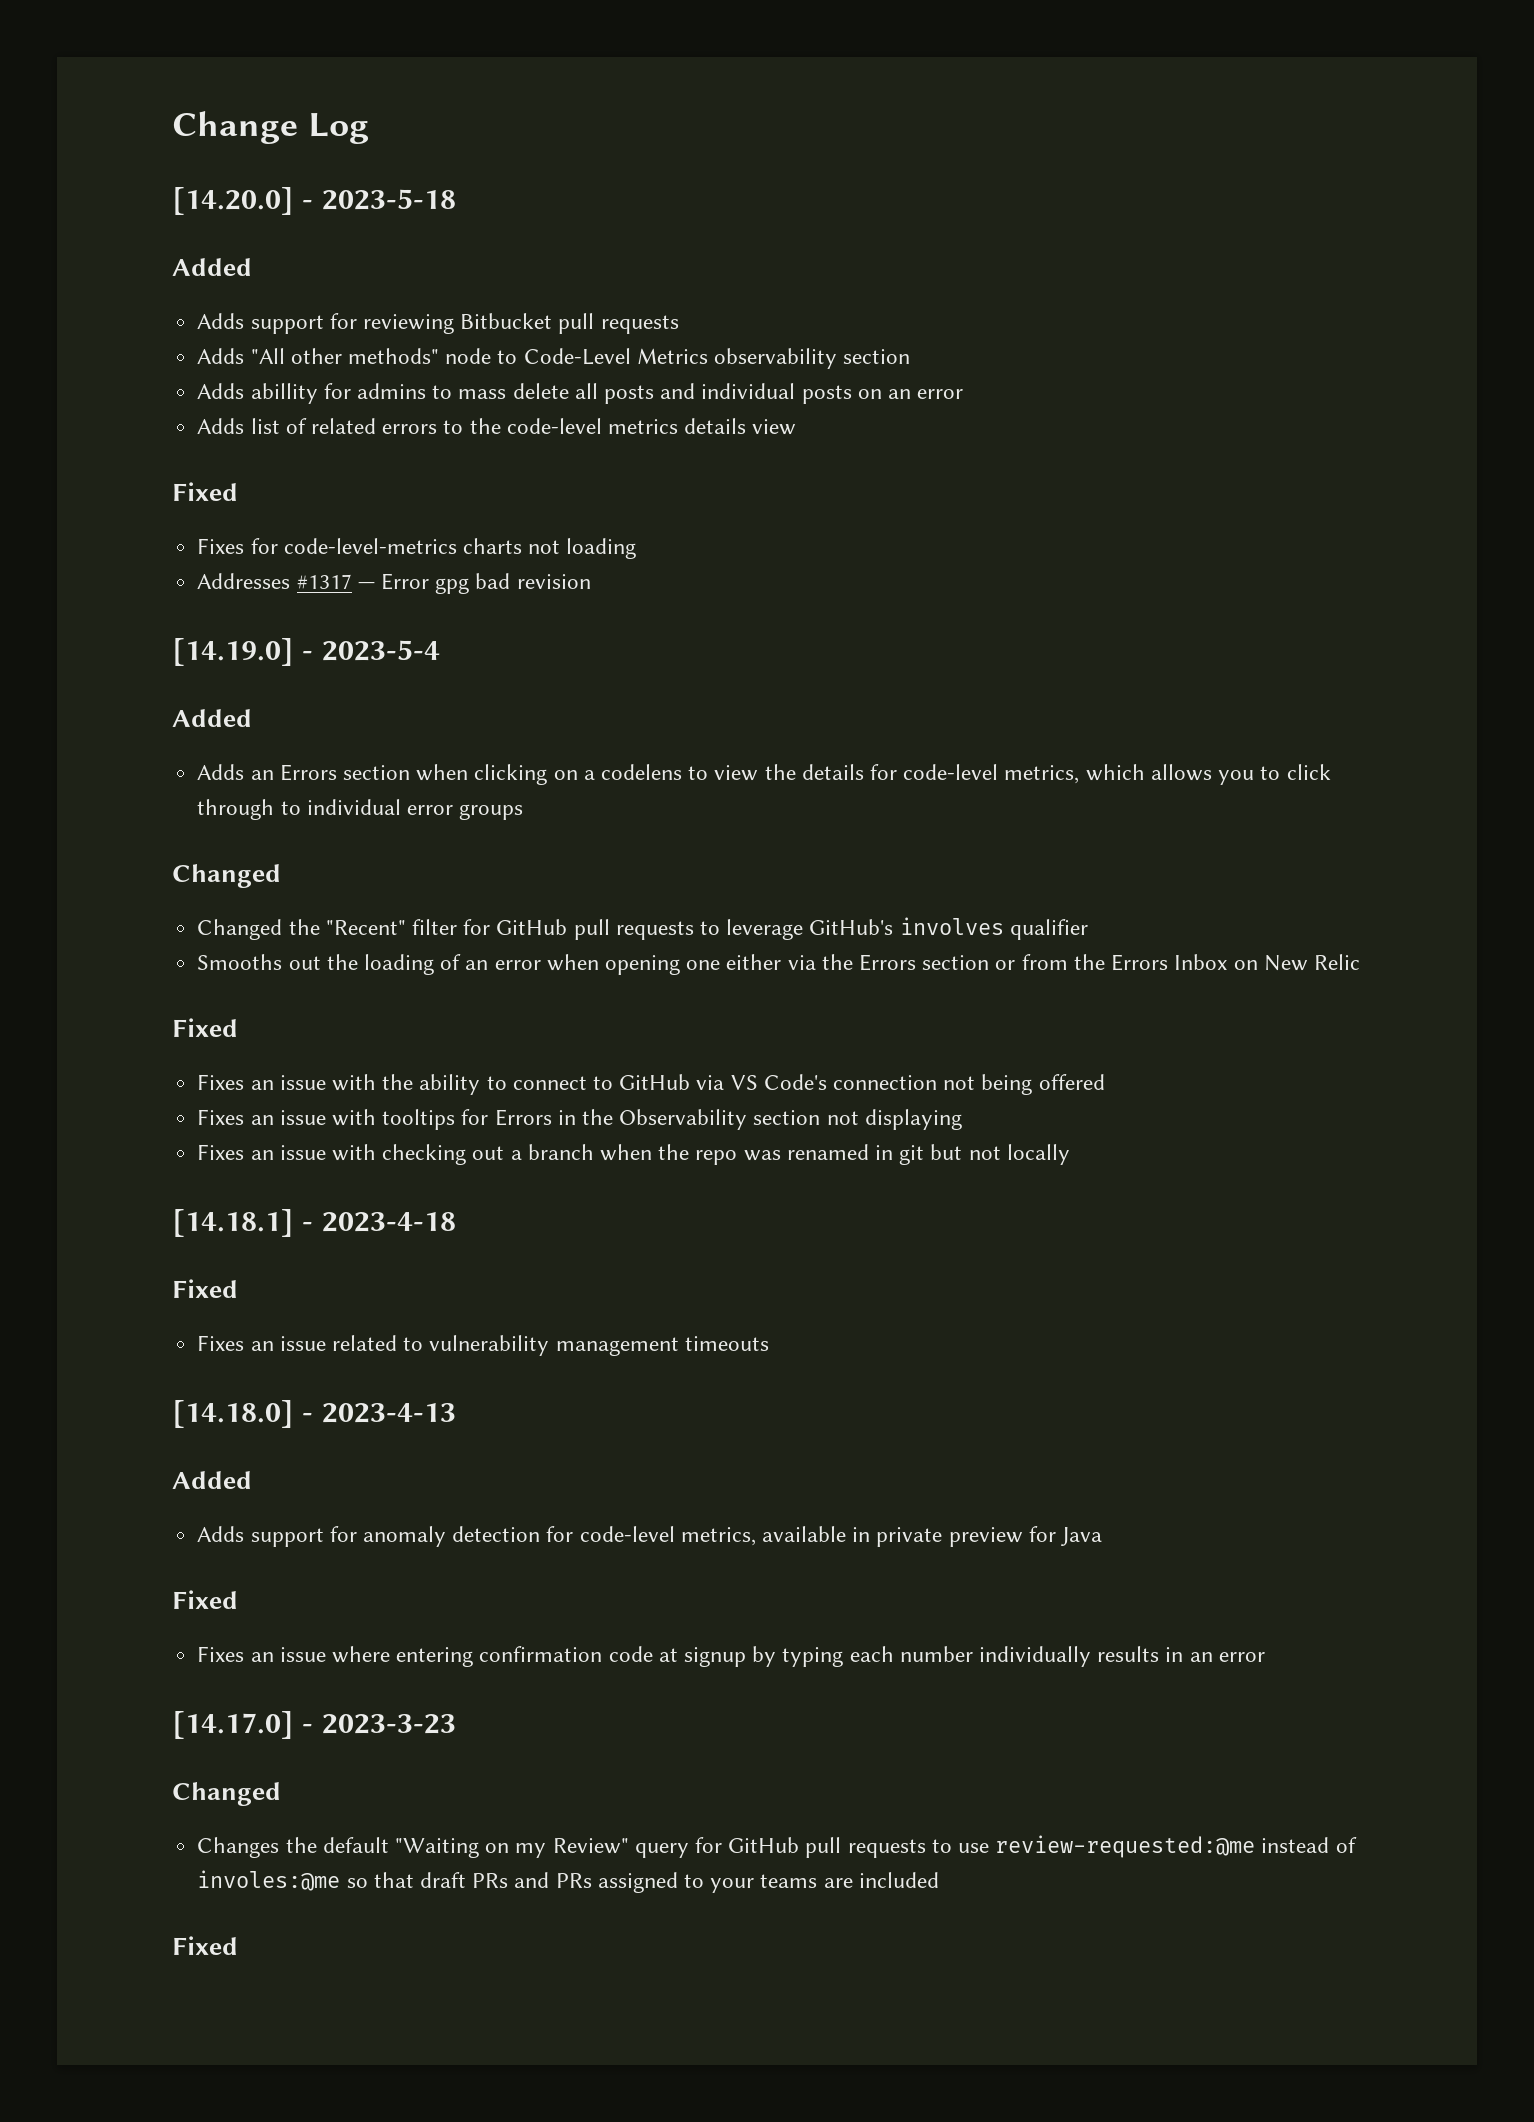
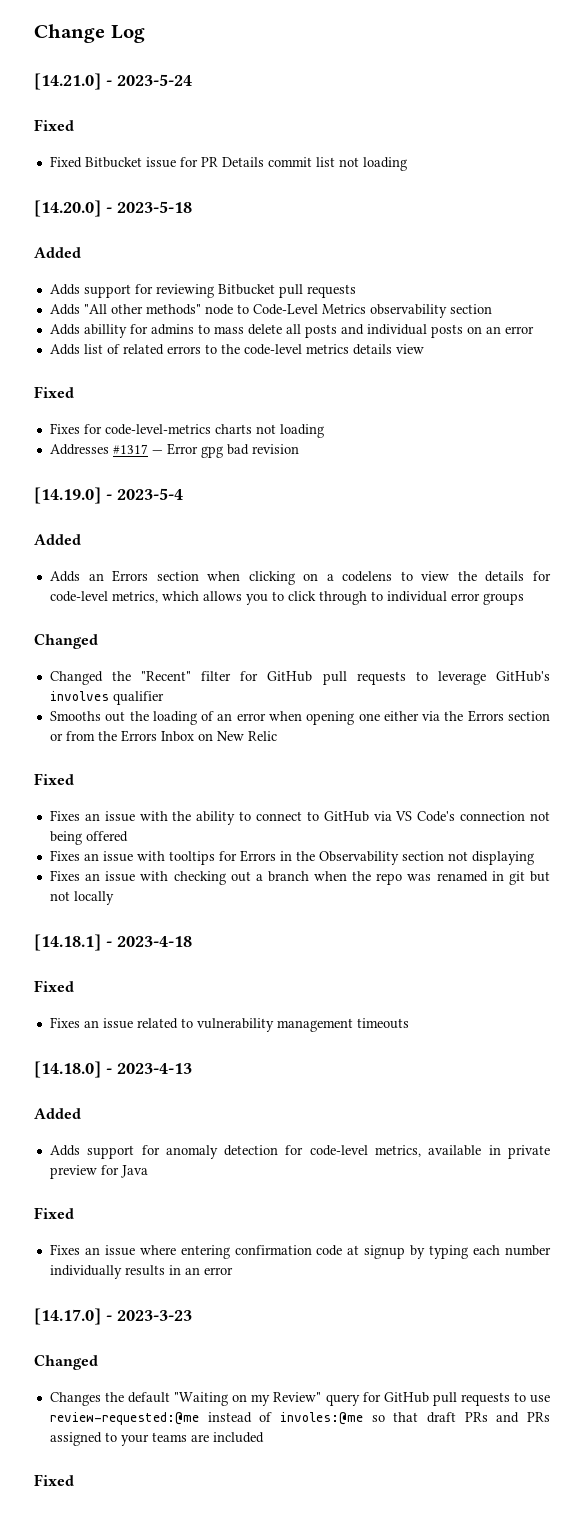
+ [14.21.0] - 2023-5-24
+ Fixed
+ Fixed Bitbucket issue for PR Details commit list not loading

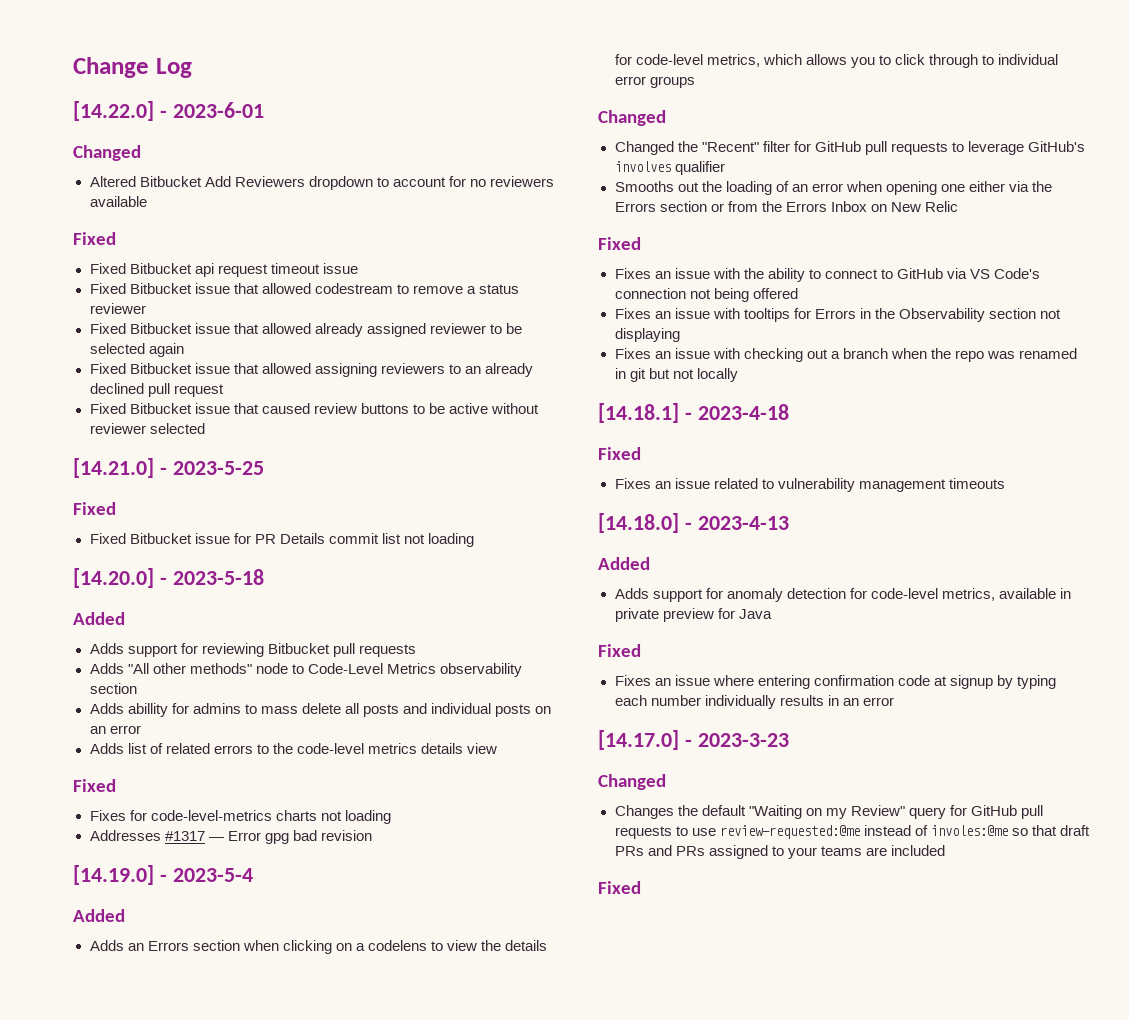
+ [14.22.0] - 2023-6-01
+ Changed
+ Altered Bitbucket Add Reviewers dropdown to account for no reviewers available
+ Fixed
+ Fixed Bitbucket api request timeout issue
+ Fixed Bitbucket issue that allowed codestream to remove a status reviewer
+ Fixed Bitbucket issue that allowed already assigned reviewer to be selected again
+ Fixed Bitbucket issue that allowed assigning reviewers to an already declined pull request
+ Fixed Bitbucket issue that caused review buttons to be active without reviewer selected
- [14.21.0] - 2023-5-24
+ [14.21.0] - 2023-5-25

